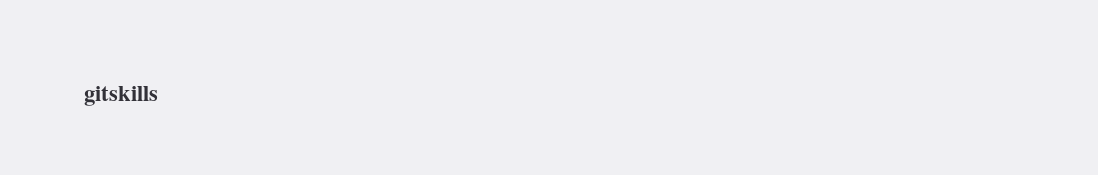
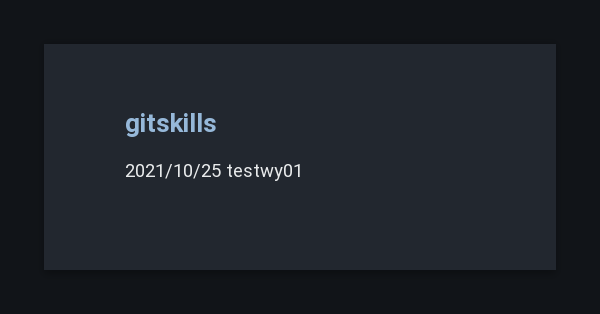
+ 2021/10/25 testwy01

